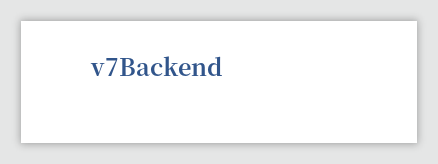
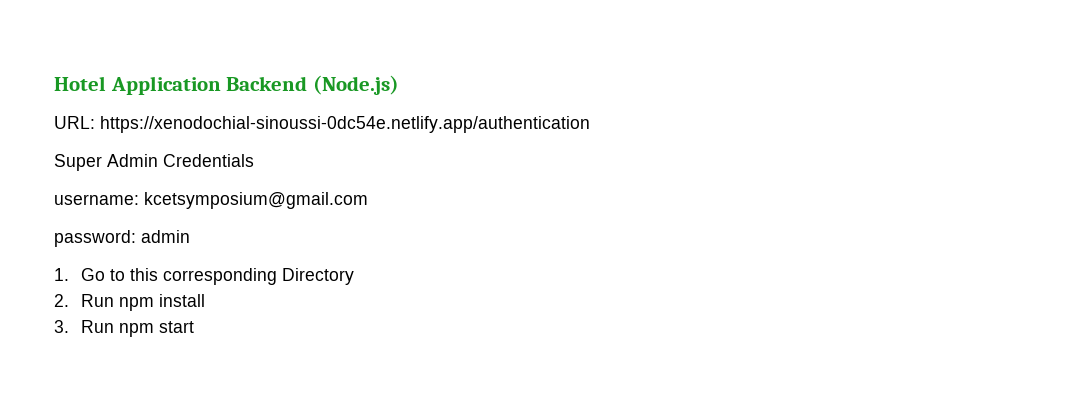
- v7Backend
+ Hotel Application Backend (Node.js)
+ URL: https://xenodochial-sinoussi-0dc54e.netlify.app/authentication
+ Super Admin Credentials
+ username: kcetsymposium@gmail.com
+ password: admin
+ 1. Go to this corresponding Directory
+ 2. Run npm install
+ 3. Run npm start

